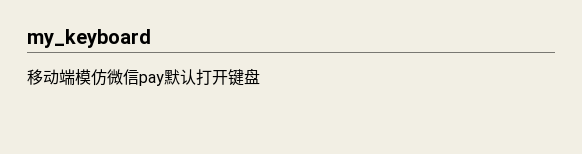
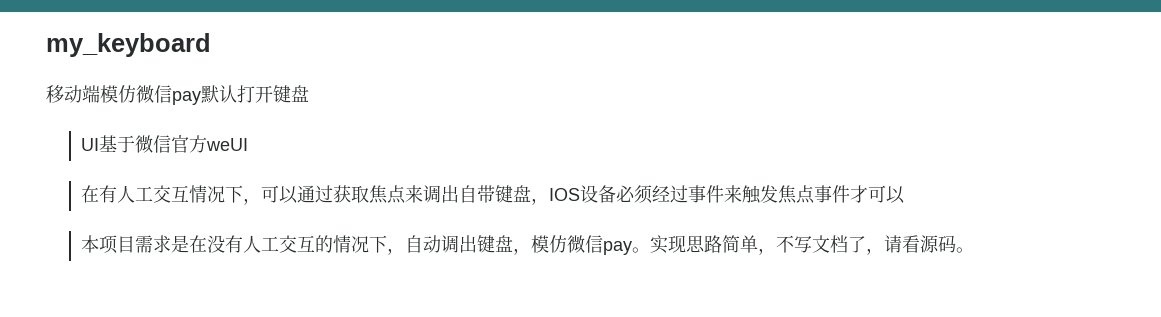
+ UI基于微信官方weUI
+ 在有人工交互情况下，可以通过获取焦点来调出自带键盘，IOS设备必须经过事件来触发焦点事件才可以
+ 本项目需求是在没有人工交互的情况下，自动调出键盘，模仿微信pay。实现思路简单，不写文档了，请看源码。

